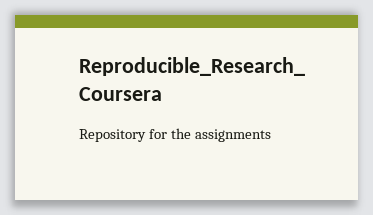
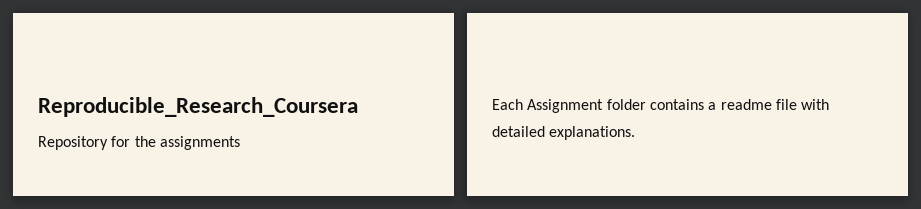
+ Each Assignment folder contains a readme file with detailed explanations.

